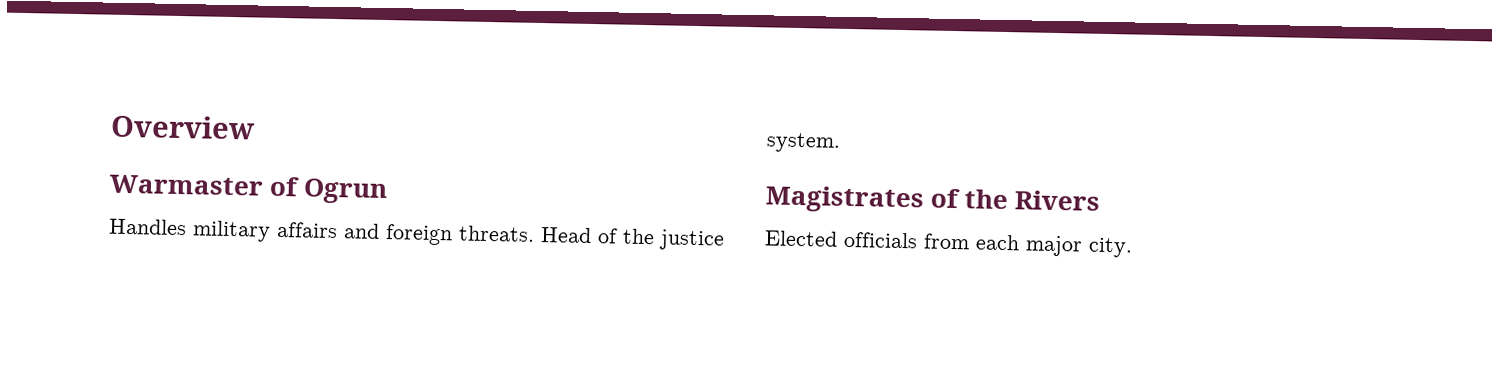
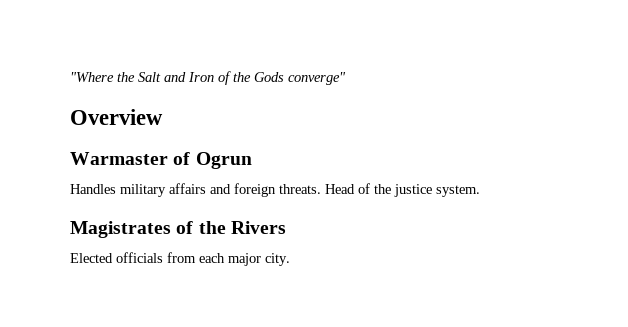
+ "Where the Salt and Iron of the Gods converge"

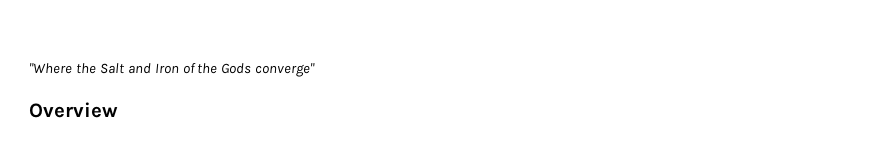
- Warmaster of Ogrun
- Handles military affairs and foreign threats. Head of the justice system.
- Magistrates of the Rivers
- Elected officials from each major city.

